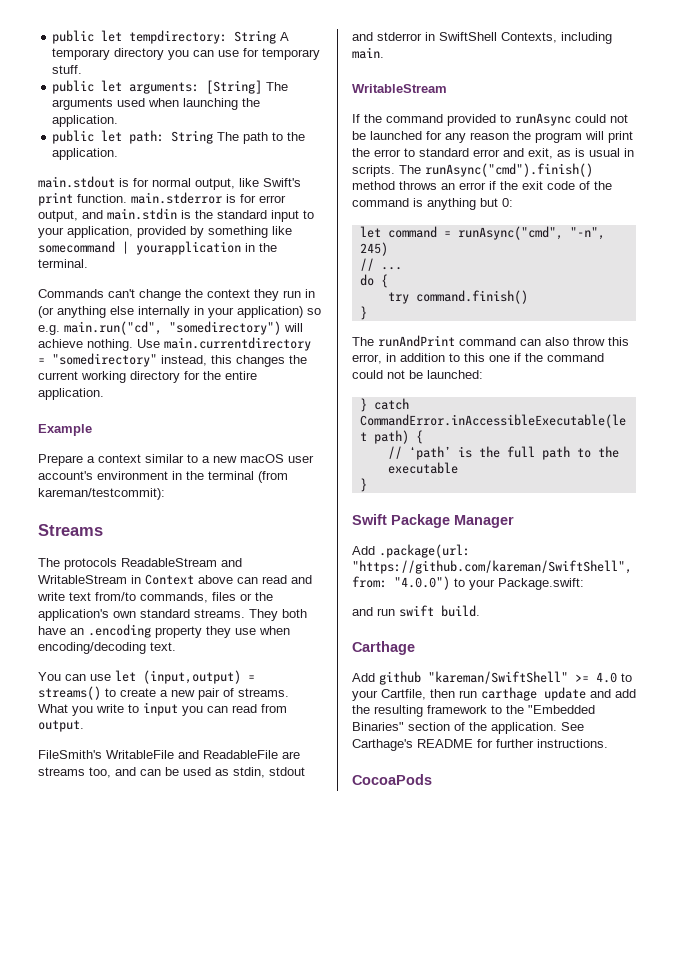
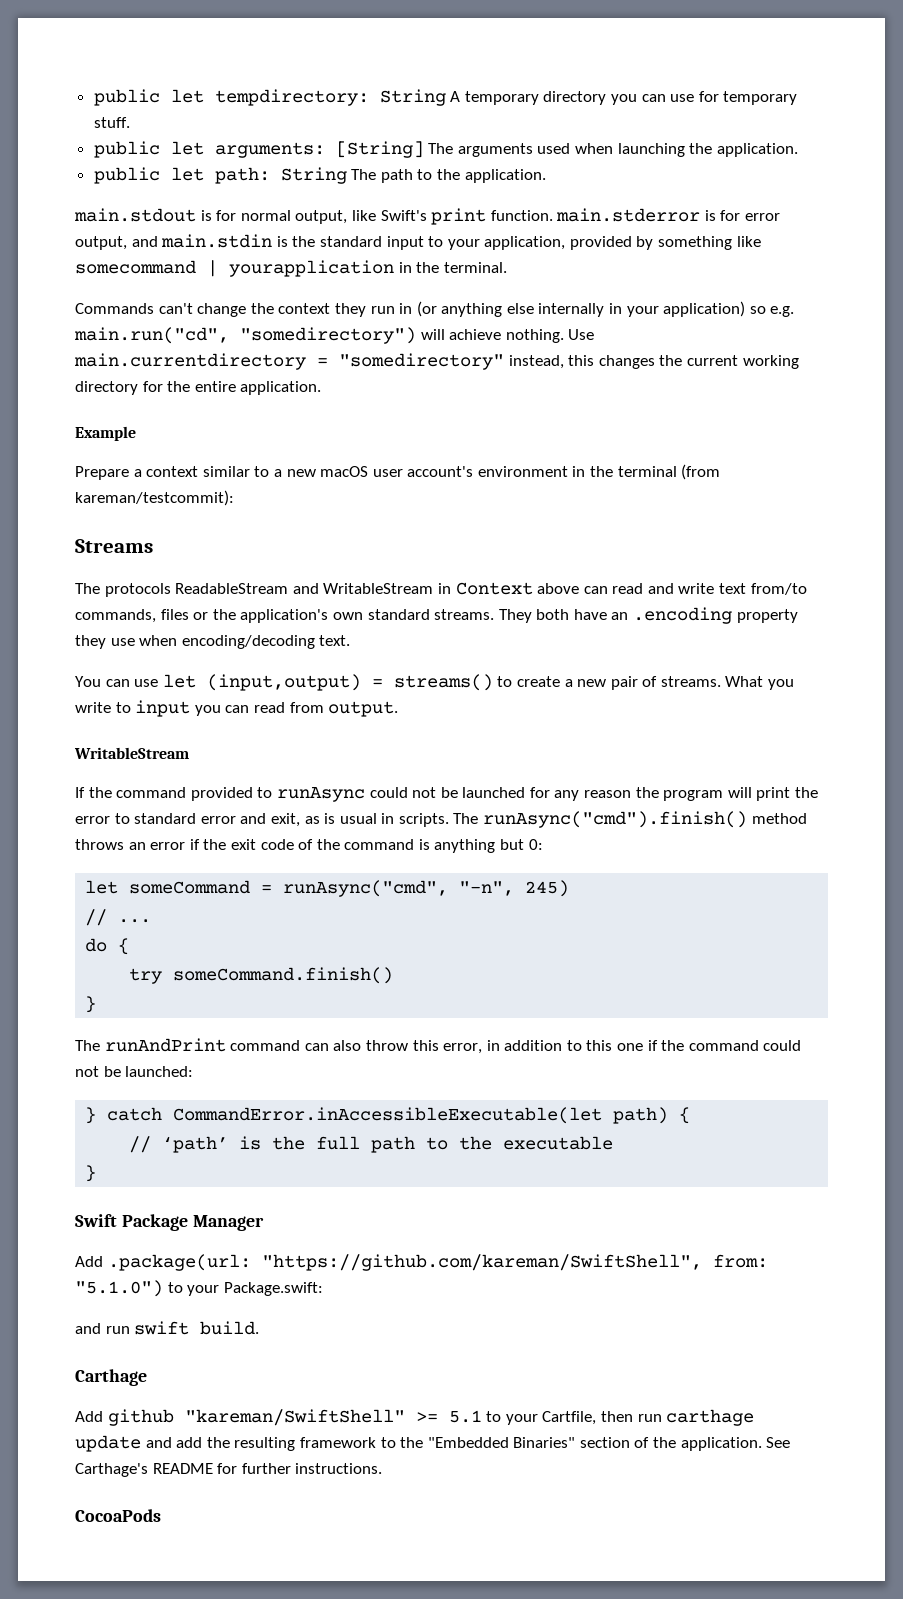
- FileSmith's WritableFile and ReadableFile are streams too, and can be used as stdin, stdout and stderror in SwiftShell Contexts, including main.
- let command = runAsync("cmd", "-n", 245)
+ let someCommand = runAsync("cmd", "-n", 245)
- try command.finish()
+ try someCommand.finish()
- Add .package(url: "https://github.com/kareman/SwiftShell", from: "4.0.0") to your Package.swift:
+ Add .package(url: "https://github.com/kareman/SwiftShell", from: "5.1.0") to your Package.swift:
- Add github "kareman/SwiftShell" >= 4.0 to your Cartfile, then run carthage update and add the resulting framework to the "Embedded Binaries" section of the application.
+ Add github "kareman/SwiftShell" >= 5.1 to your Cartfile, then run carthage update and add the resulting framework to the "Embedded Binaries" section of the application.

